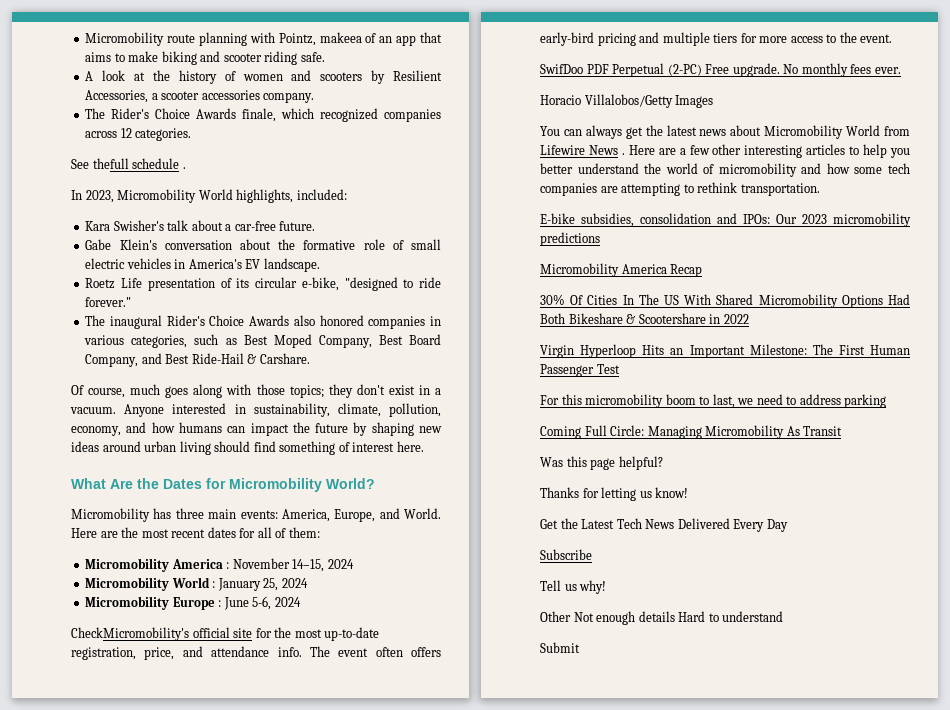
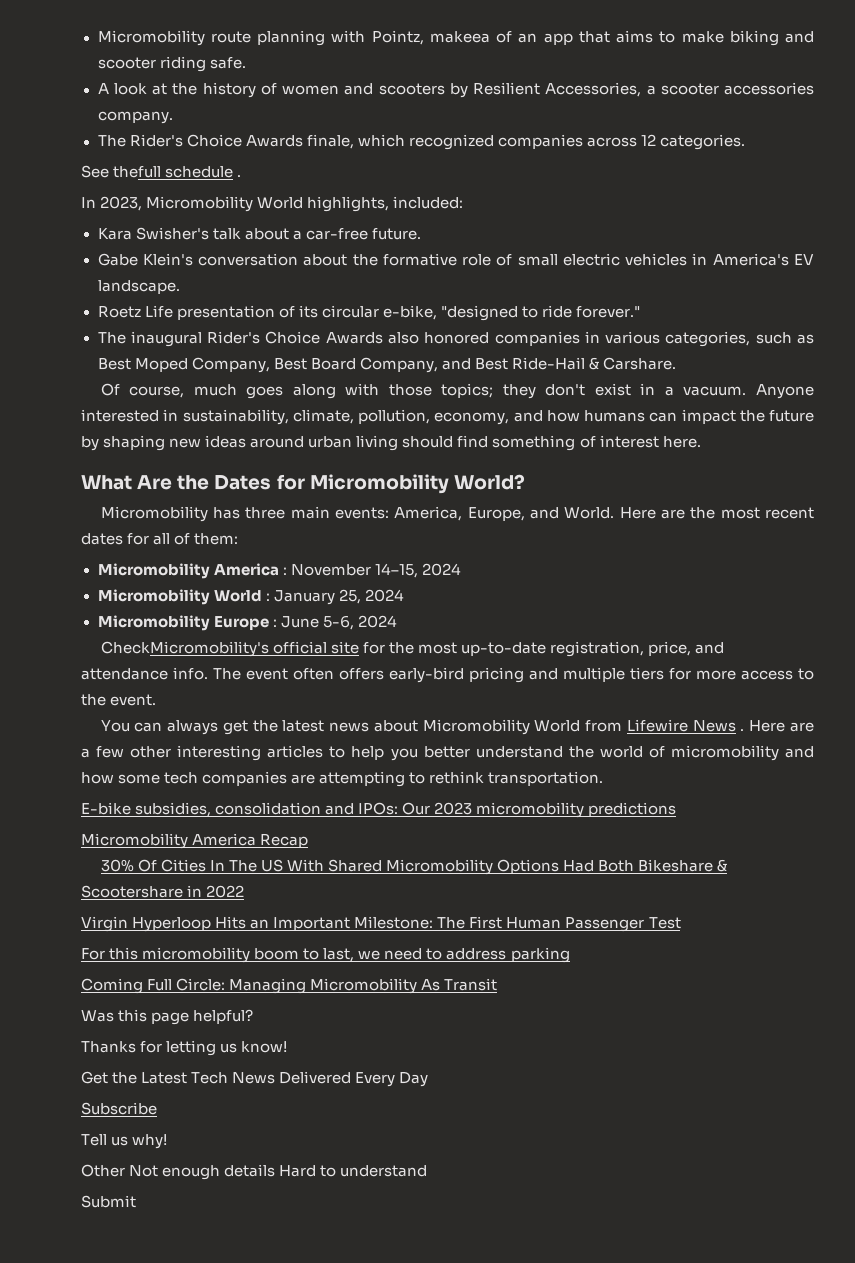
- SwifDoo PDF Perpetual (2-PC) Free upgrade. No monthly fees ever.
- Horacio Villalobos/Getty Images

